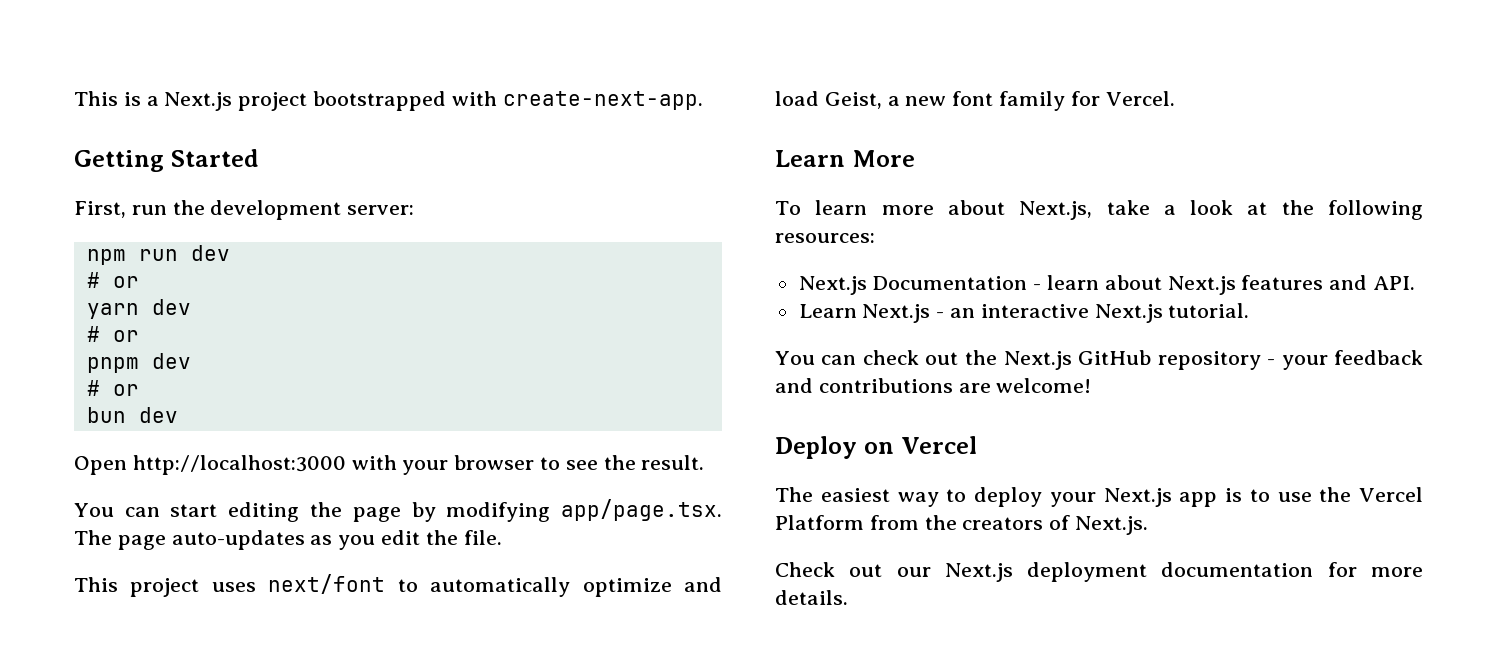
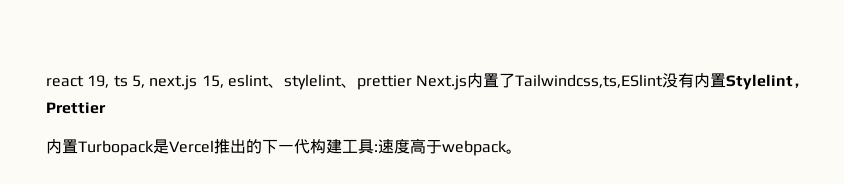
- This is a Next.js project bootstrapped with create-next-app.
- Getting Started
- First, run the development server:
- npm run dev
- # or
- yarn dev
- # or
- pnpm dev
- # or
- bun dev
- Open http://localhost:3000 with your browser to see the result.
- You can start editing the page by modifying app/page.tsx. The page auto-updates as you edit the file.
- This project uses next/font to automatically optimize and load Geist, a new font family for Vercel.
- Learn More
- To learn more about Next.js, take a look at the following resources:
- Next.js Documentation - learn about Next.js features and API.
- Learn Next.js - an interactive Next.js tutorial.
- You can check out the Next.js GitHub repository - your feedback and contributions are welcome!
- Deploy on Vercel
- The easiest way to deploy your Next.js app is to use the Vercel Platform from the creators of Next.js.
- Check out our Next.js deployment documentation for more details.
+ react 19, ts 5, next.js 15, eslint、stylelint、prettier Next.js内置了Tailwindcss,ts,ESlint没有内置Stylelint，Prettier
+ 内置Turbopack是Vercel推出的下一代构建工具:速度高于webpack。

